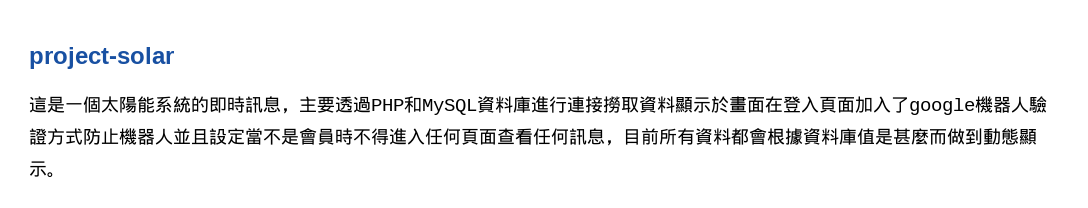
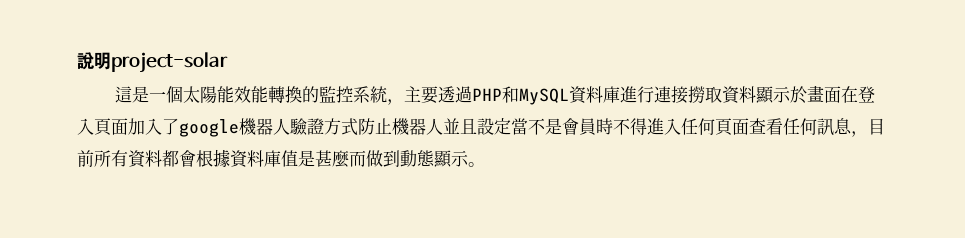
- project-solar
+ 說明project-solar
- 這是一個太陽能系統的即時訊息，主要透過PHP和MySQL資料庫進行連接撈取資料顯示於畫面在登入頁面加入了google機器人驗證方式防止機器人並且設定當不是會員時不得進入任何頁面查看任何訊息，目前所有資料都會根據資料庫值是甚麼而做到動態顯示。
+ 這是一個太陽能效能轉換的監控系統，主要透過PHP和MySQL資料庫進行連接撈取資料顯示於畫面在登入頁面加入了google機器人驗證方式防止機器人並且設定當不是會員時不得進入任何頁面查看任何訊息，目前所有資料都會根據資料庫值是甚麼而做到動態顯示。

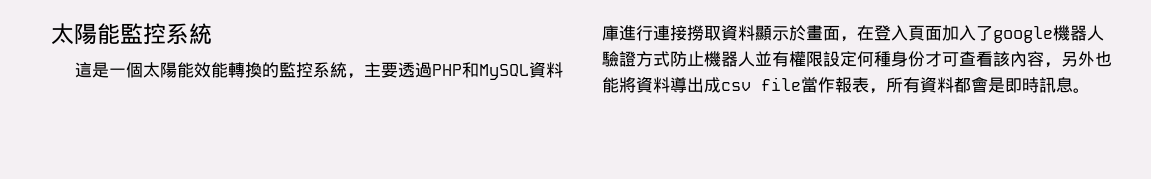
- 說明project-solar
+ 太陽能監控系統
- 這是一個太陽能效能轉換的監控系統，主要透過PHP和MySQL資料庫進行連接撈取資料顯示於畫面在登入頁面加入了google機器人驗證方式防止機器人並且設定當不是會員時不得進入任何頁面查看任何訊息，目前所有資料都會根據資料庫值是甚麼而做到動態顯示。
+ 這是一個太陽能效能轉換的監控系統，主要透過PHP和MySQL資料庫進行連接撈取資料顯示於畫面，在登入頁面加入了google機器人驗證方式防止機器人並有權限設定何種身份才可查看該內容，另外也能將資料導出成csv file當作報表，所有資料都會是即時訊息。

